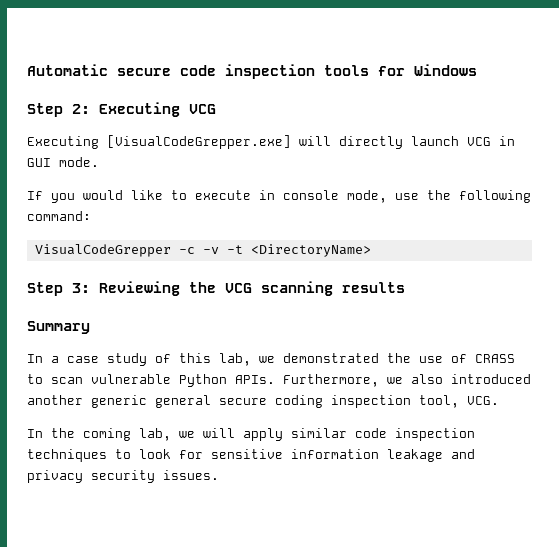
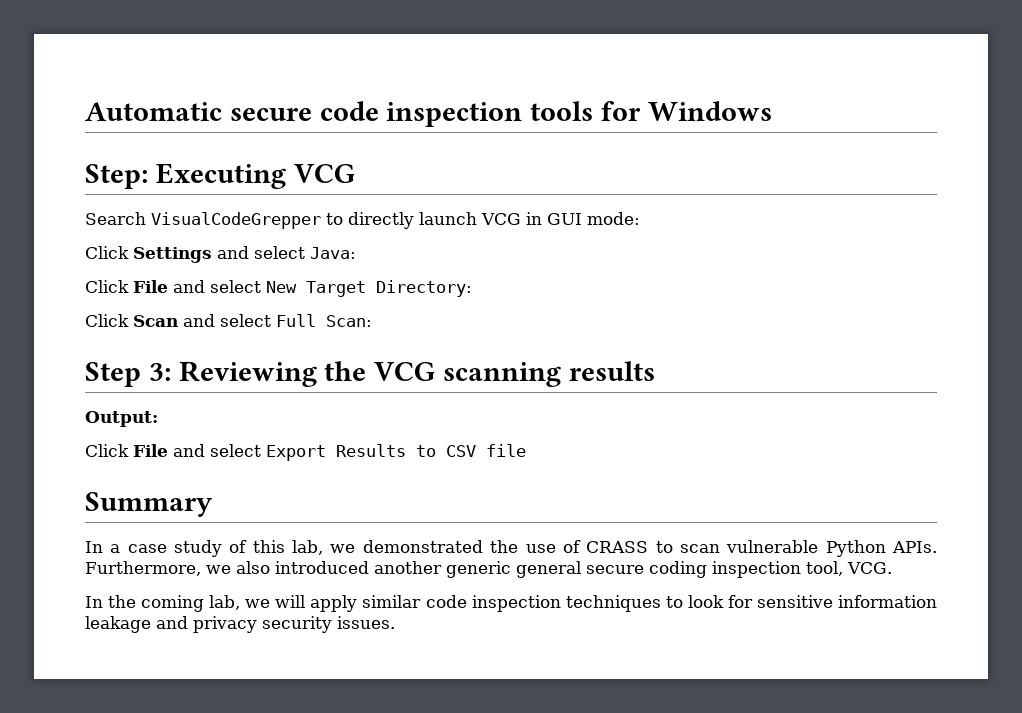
- Step 2: Executing VCG
+ Step: Executing VCG
- Executing [VisualCodeGrepper.exe] will directly launch VCG in GUI mode.
- If you would like to execute in console mode, use the following command:
- VisualCodeGrepper -c -v -t <DirectoryName>
+ Search VisualCodeGrepper to directly launch VCG in GUI mode:
+ Click Settings and select Java:
+ Click File and select New Target Directory:
+ Click Scan and select Full Scan:
+ Output:
+ Click File and select Export Results to CSV file

